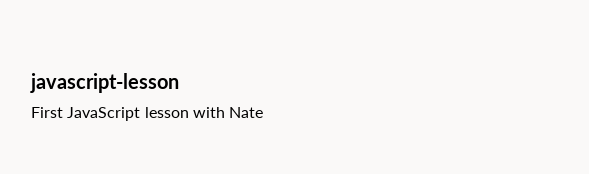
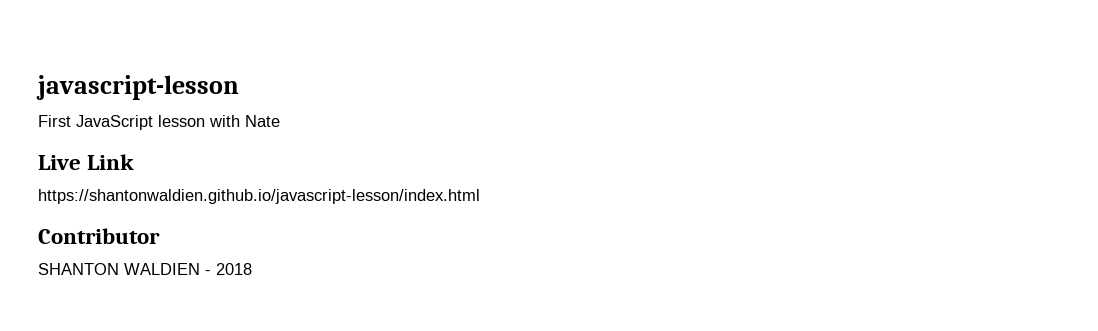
+ Live Link
+ https://shantonwaldien.github.io/javascript-lesson/index.html
+ Contributor
+ SHANTON WALDIEN - 2018

